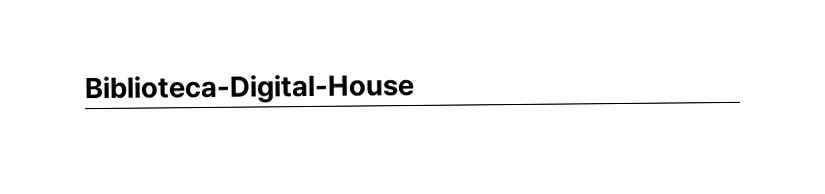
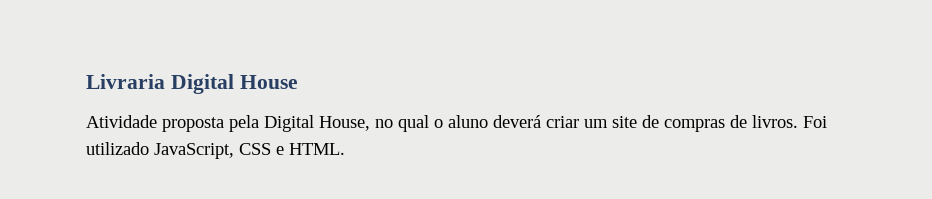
- Biblioteca-Digital-House
+ Livraria Digital House
+ Atividade proposta pela Digital House, no qual o aluno deverá criar um site de compras de livros. Foi utilizado JavaScript, CSS e HTML.

